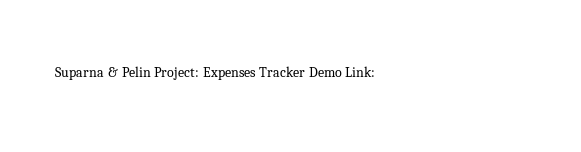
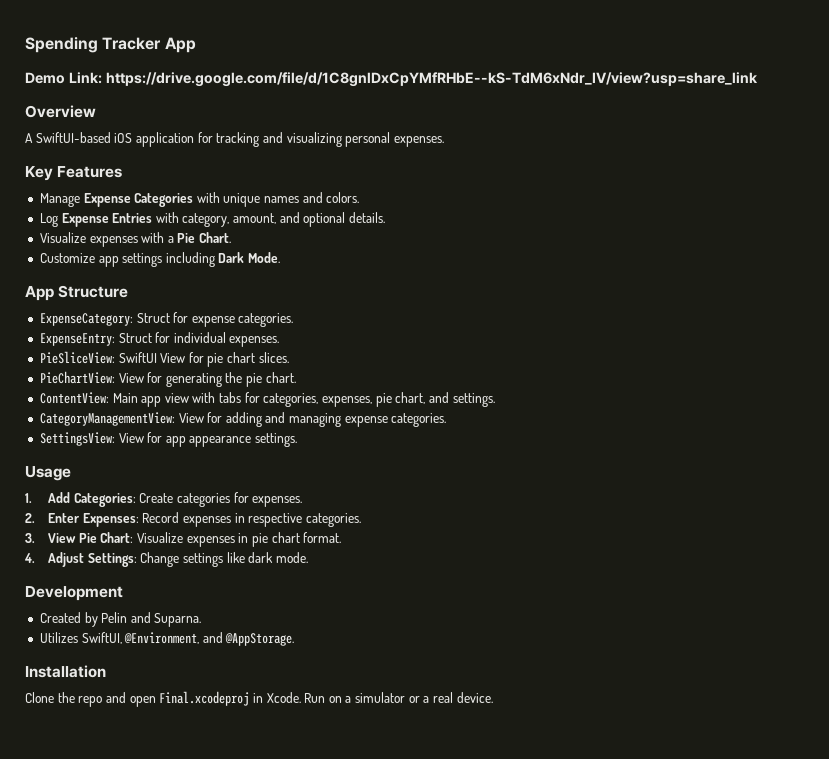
- Suparna & Pelin Project: Expenses Tracker Demo Link:
+ Spending Tracker App
+ Demo Link: https://drive.google.com/file/d/1C8gnlDxCpYMfRHbE--kS-TdM6xNdr_IV/view?usp=share_link
+ Overview
+ A SwiftUI-based iOS application for tracking and visualizing personal expenses.
+ Key Features
+ Manage Expense Categories with unique names and colors.
+ Log Expense Entries with category, amount, and optional details.
+ Visualize expenses with a Pie Chart.
+ Customize app settings including Dark Mode.
+ App Structure
+ ExpenseCategory: Struct for expense categories.
+ ExpenseEntry: Struct for individual expenses.
+ PieSliceView: SwiftUI View for pie chart slices.
+ PieChartView: View for generating the pie chart.
+ ContentView: Main app view with tabs for categories, expenses, pie chart, and settings.
+ CategoryManagementView: View for adding and managing expense categories.
+ SettingsView: View for app appearance settings.
+ Usage
+ 1. Add Categories: Create categories for expenses.
+ 2. Enter Expenses: Record expenses in respective categories.
+ 3. View Pie Chart: Visualize expenses in pie chart format.
+ 4. Adjust Settings: Change settings like dark mode.
+ Development
+ Created by Pelin and Suparna.
+ Utilizes SwiftUI, @Environment, and @AppStorage.
+ Installation
+ Clone the repo and open Final.xcodeproj in Xcode. Run on a simulator or a real device.

